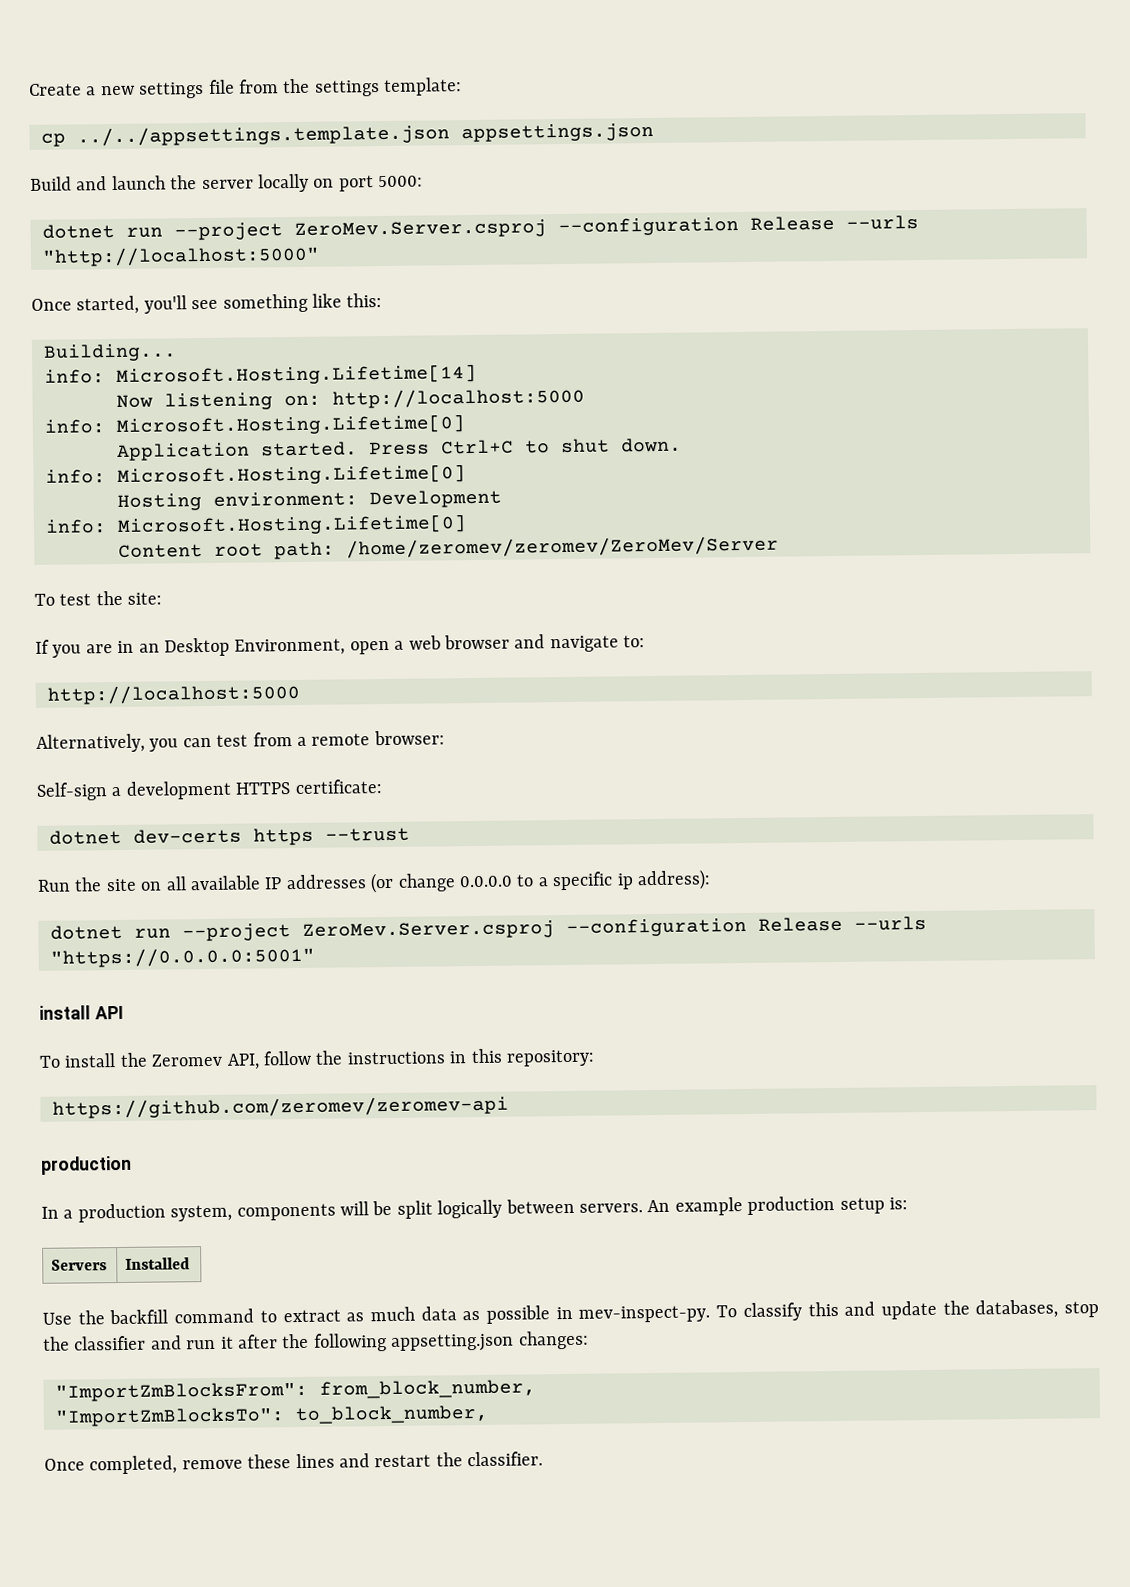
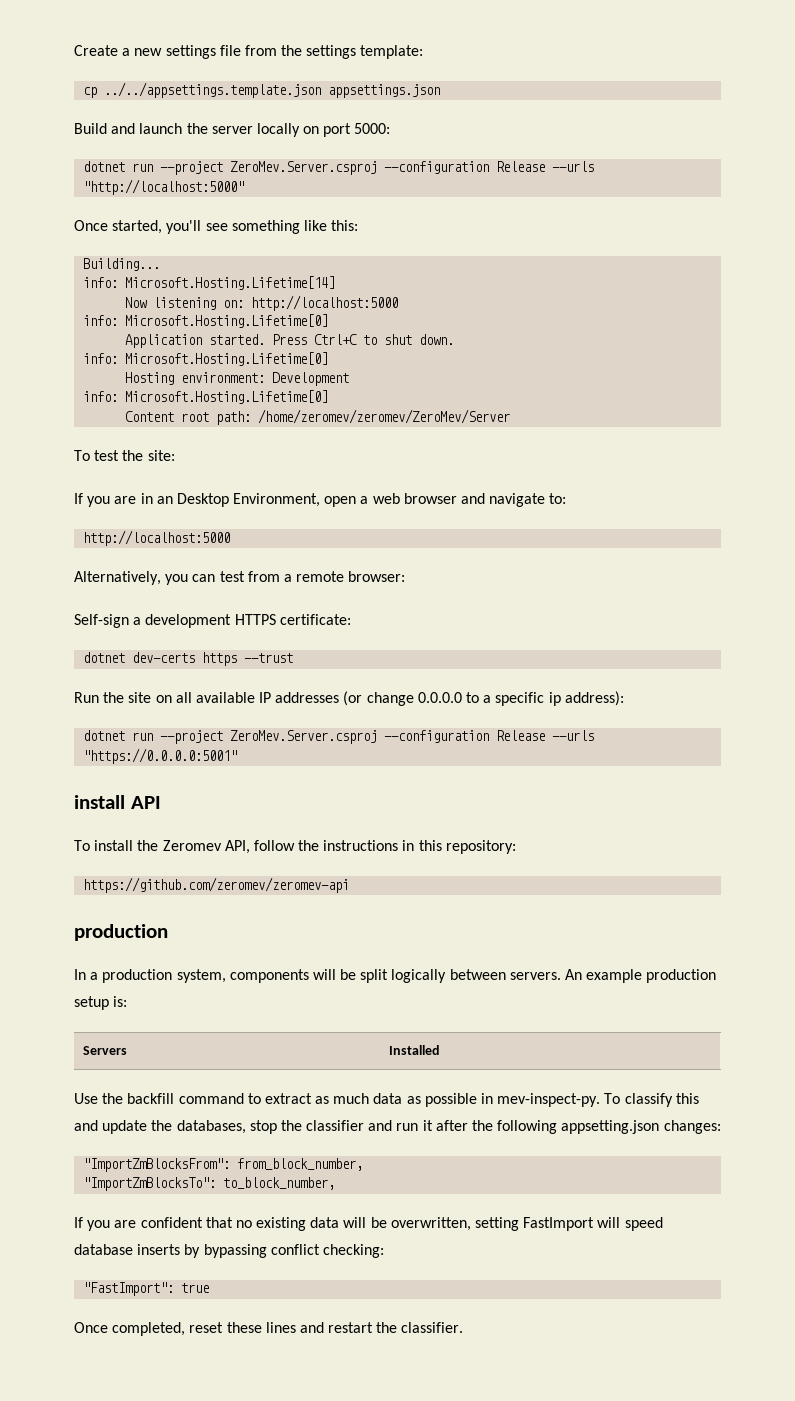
+ If you are confident that no existing data will be overwritten, setting FastImport will speed database inserts by bypassing conflict checking:
+ "FastImport": true
- Once completed, remove these lines and restart the classifier.
+ Once completed, reset these lines and restart the classifier.

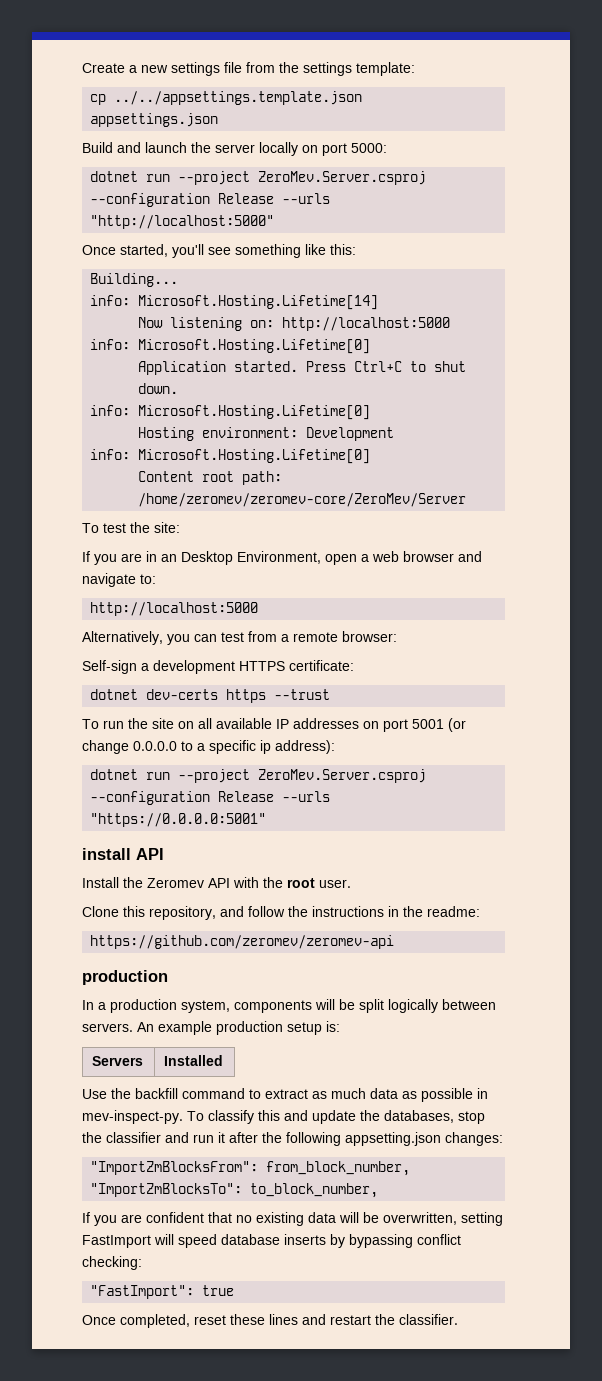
- Content root path: /home/zeromev/zeromev/ZeroMev/Server
+ Content root path: /home/zeromev/zeromev-core/ZeroMev/Server
- Run the site on all available IP addresses (or change 0.0.0.0 to a specific ip address):
+ To run the site on all available IP addresses on port 5001 (or change 0.0.0.0 to a specific ip address):
- To install the Zeromev API, follow the instructions in this repository:
+ Install the Zeromev API with the root user.
+ Clone this repository, and follow the instructions in the readme:

